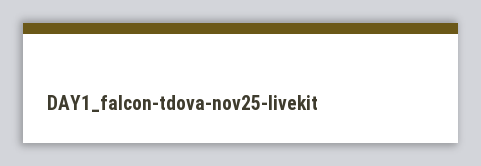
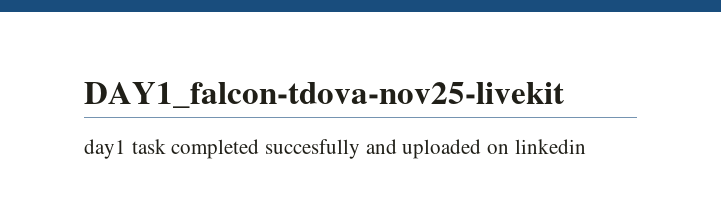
+ day1 task completed succesfully and uploaded on linkedin

